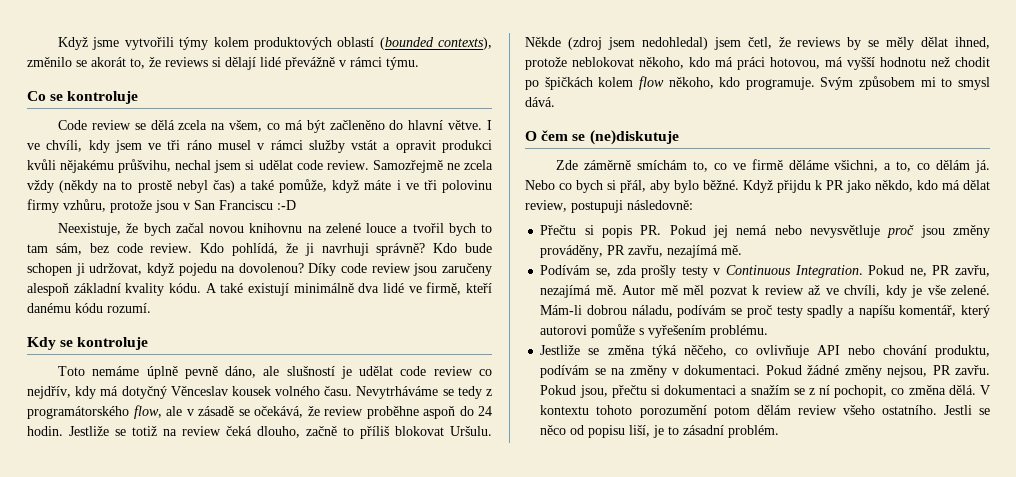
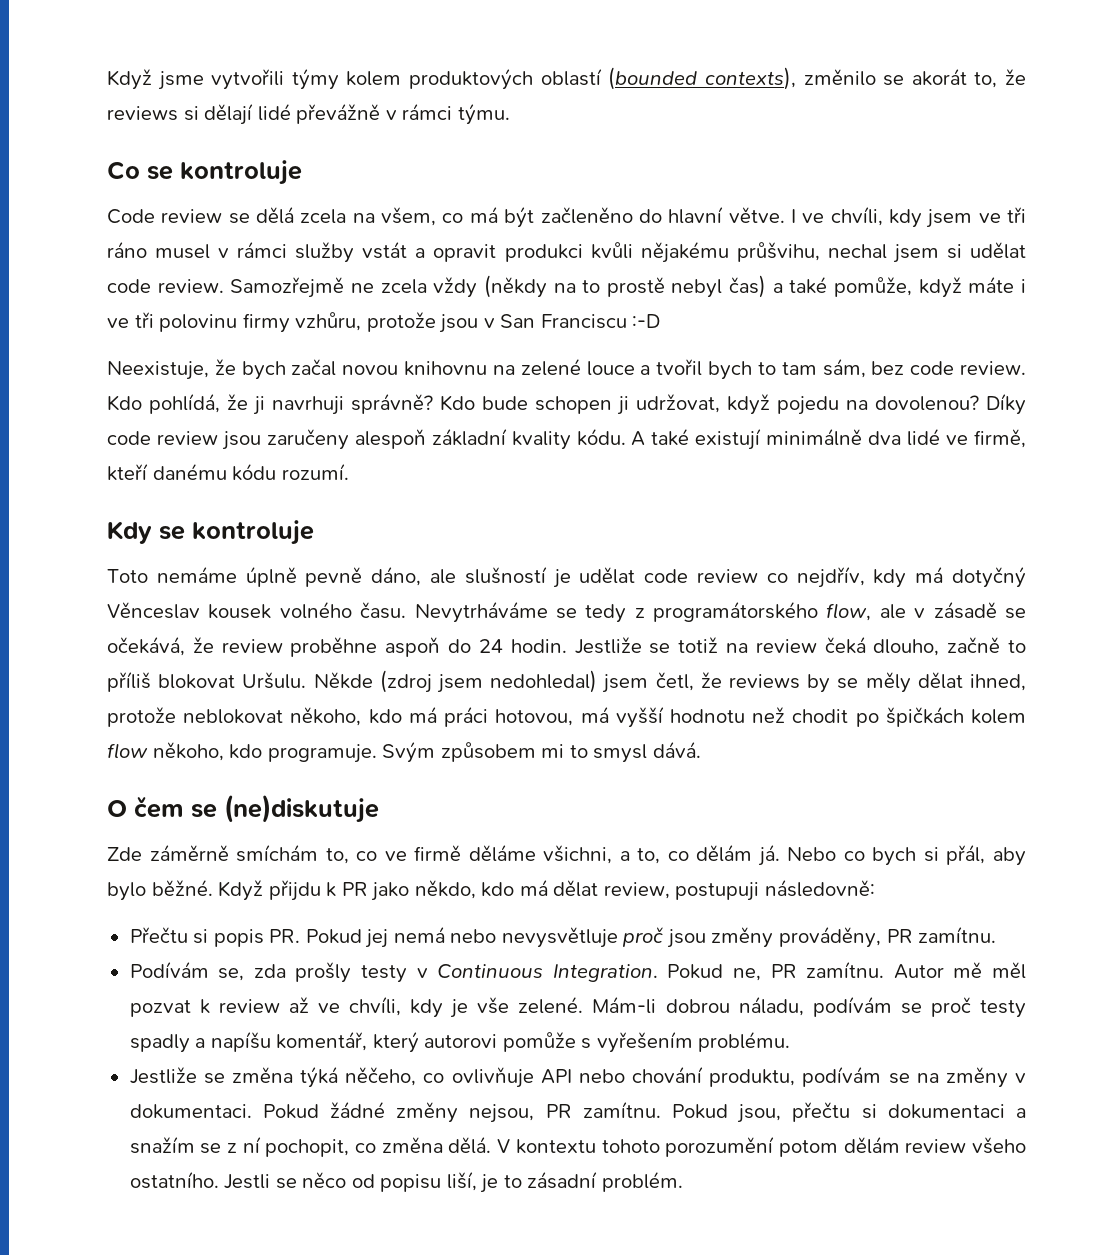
- Přečtu si popis PR. Pokud jej nemá nebo nevysvětluje proč jsou změny prováděny, PR zavřu, nezajímá mě.
+ Přečtu si popis PR. Pokud jej nemá nebo nevysvětluje proč jsou změny prováděny, PR zamítnu.
- Pokud ne, PR zavřu, nezajímá mě.
+ Pokud ne, PR zamítnu.
- Pokud žádné změny nejsou, PR zavřu.
+ Pokud žádné změny nejsou, PR zamítnu.

